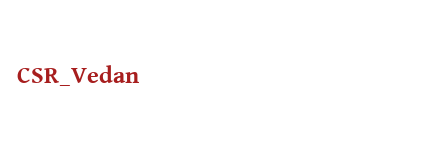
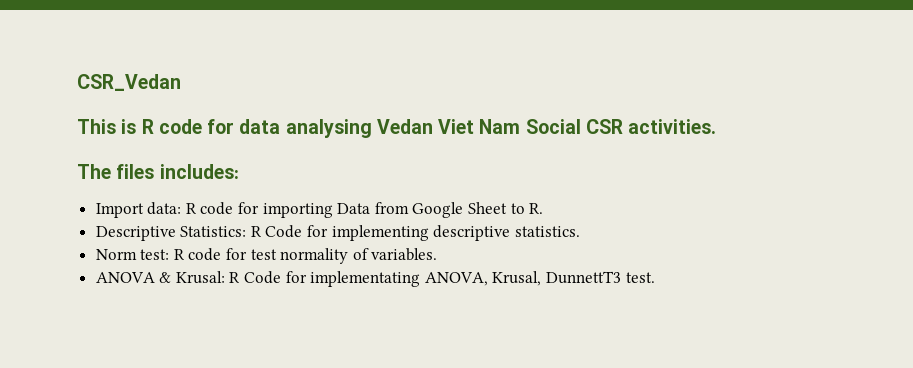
+ This is R code for data analysing Vedan Viet Nam Social CSR activities.
+ The files includes:
+ Import data: R code for importing Data from Google Sheet to R.
+ Descriptive Statistics: R Code for implementing descriptive statistics.
+ Norm test: R code for test normality of variables.
+ ANOVA & Krusal: R Code for implementating ANOVA, Krusal, DunnettT3 test.

